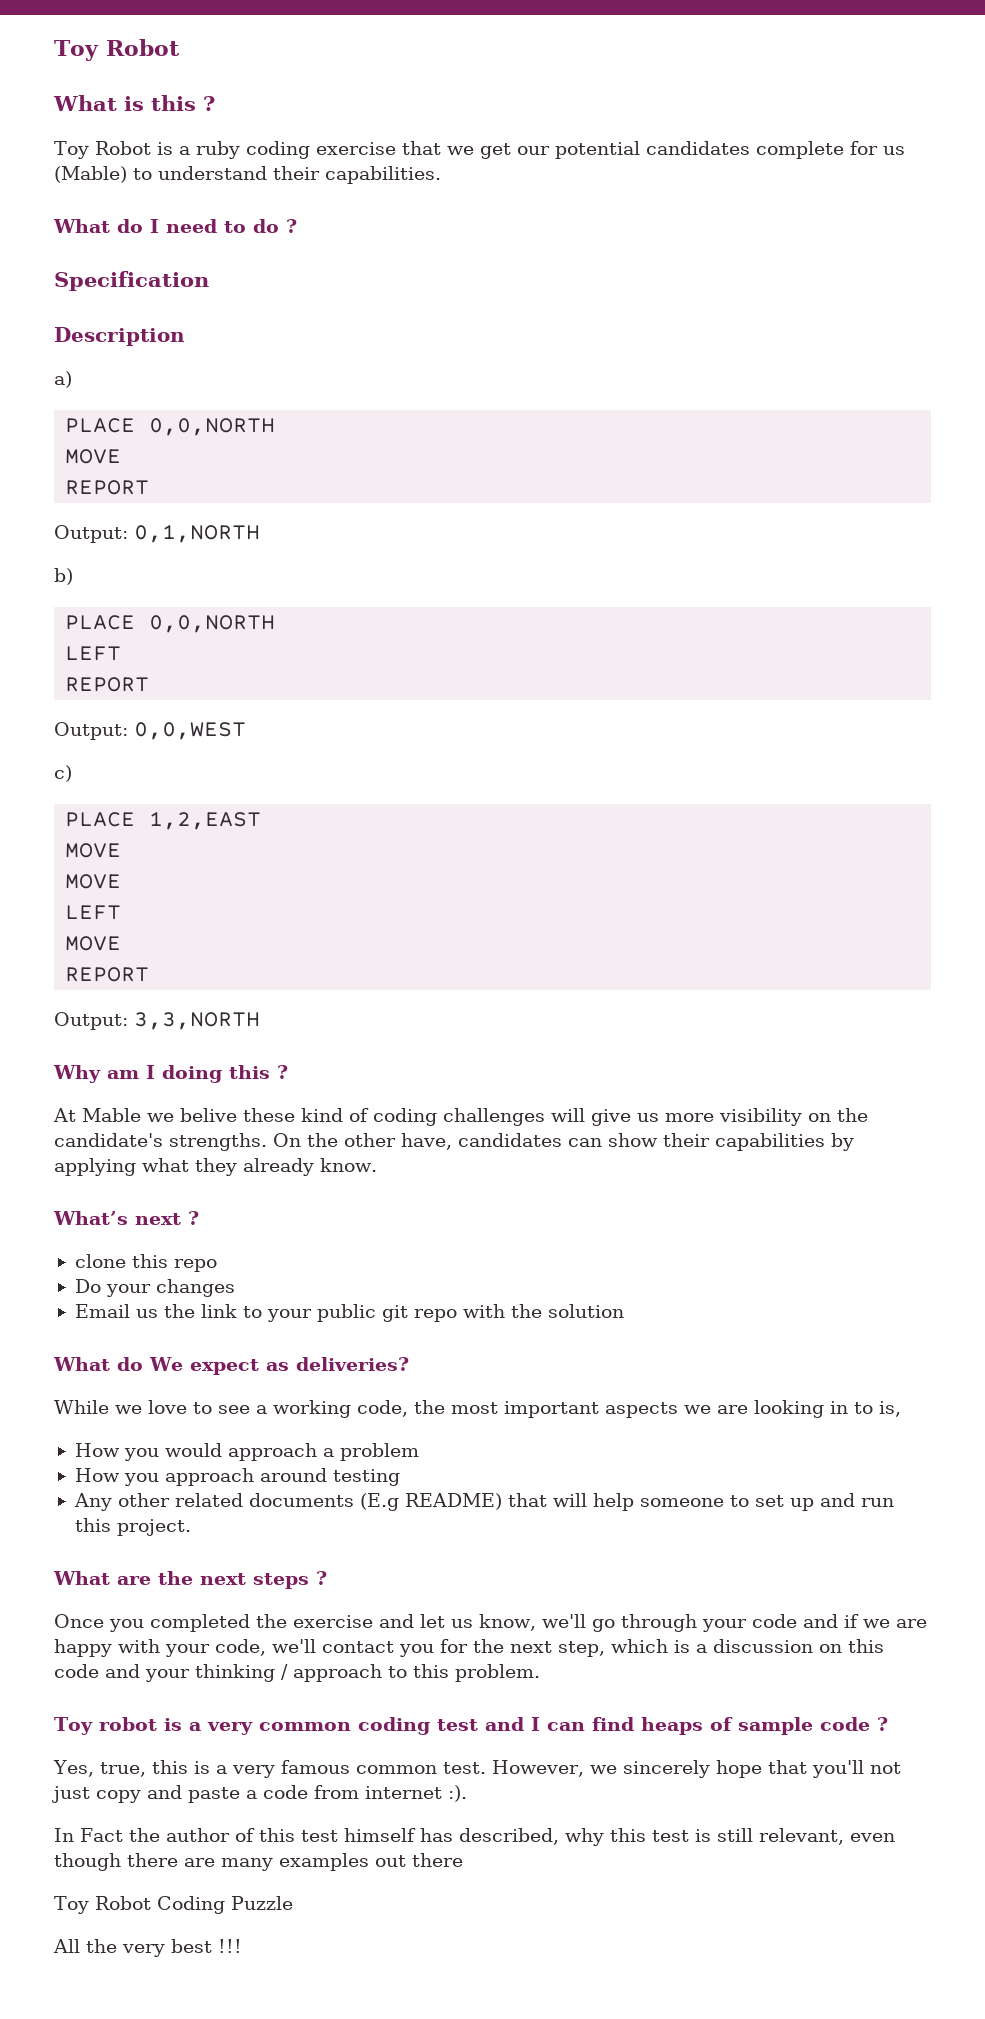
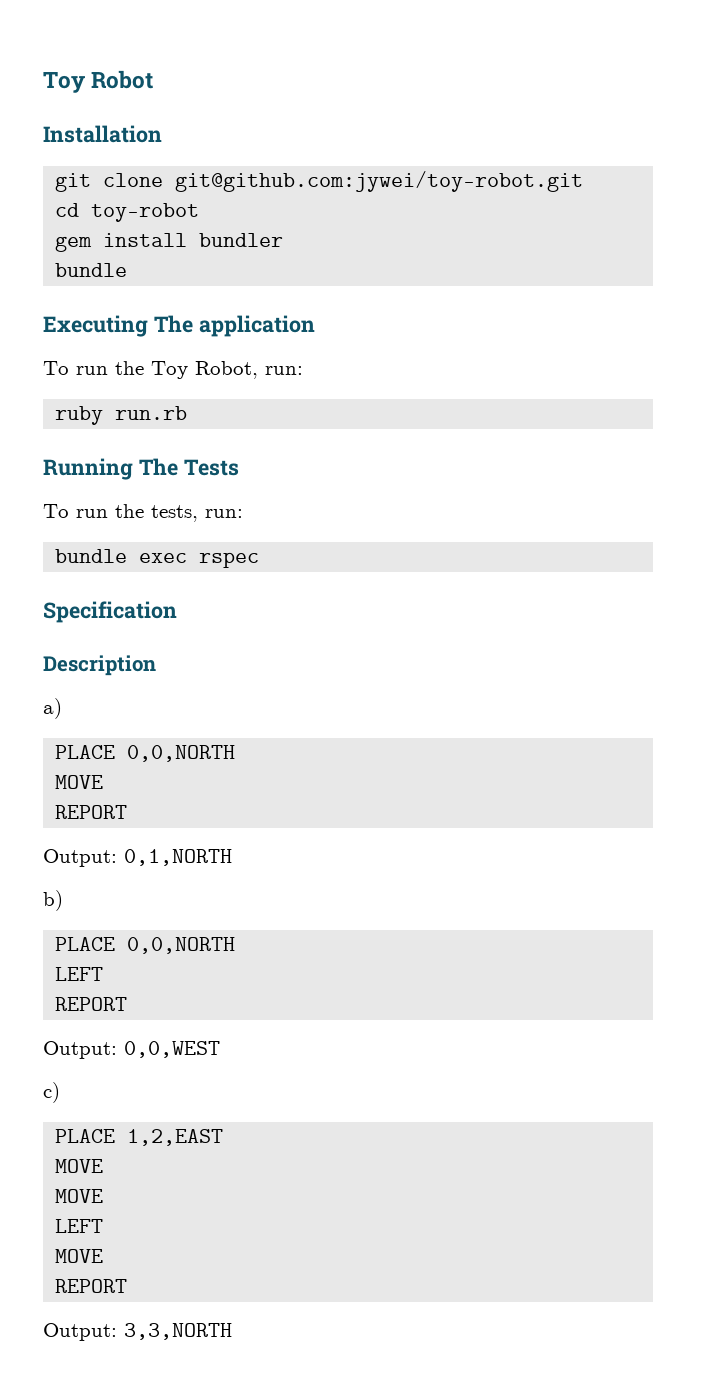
- What is this ?
- Toy Robot is a ruby coding exercise that we get our potential candidates complete for us (Mable) to understand their capabilities.
- What do I need to do ?
+ Installation
+ git clone git@github.com:jywei/toy-robot.git
+ cd toy-robot
+ gem install bundler
+ bundle
+ Executing The application
+ To run the Toy Robot, run:
+ ruby run.rb
+ Running The Tests
+ To run the tests, run:
+ bundle exec rspec
- Why am I doing this ?
- At Mable we belive these kind of coding challenges will give us more visibility on the candidate's strengths. On the other have, candidates can show their capabilities by applying what they already know.
- What’s next ?
- clone this repo
- Do your changes
- Email us the link to your public git repo with the solution
- What do We expect as deliveries?
- While we love to see a working code, the most important aspects we are looking in to is,
- How you would approach a problem
- How you approach around testing
- Any other related documents (E.g README) that will help someone to set up and run this project.
- What are the next steps ?
- Once you completed the exercise and let us know, we'll go through your code and if we are happy with your code, we'll contact you for the next step, which is a discussion on this code and your thinking / approach to this problem.
- Toy robot is a very common coding test and I can find heaps of sample code ?
- Yes, true, this is a very famous common test. However, we sincerely hope that you'll not just copy and paste a code from internet :).
- In Fact the author of this test himself has described, why this test is still relevant, even though there are many examples out there
- Toy Robot Coding Puzzle
- All the very best !!!

